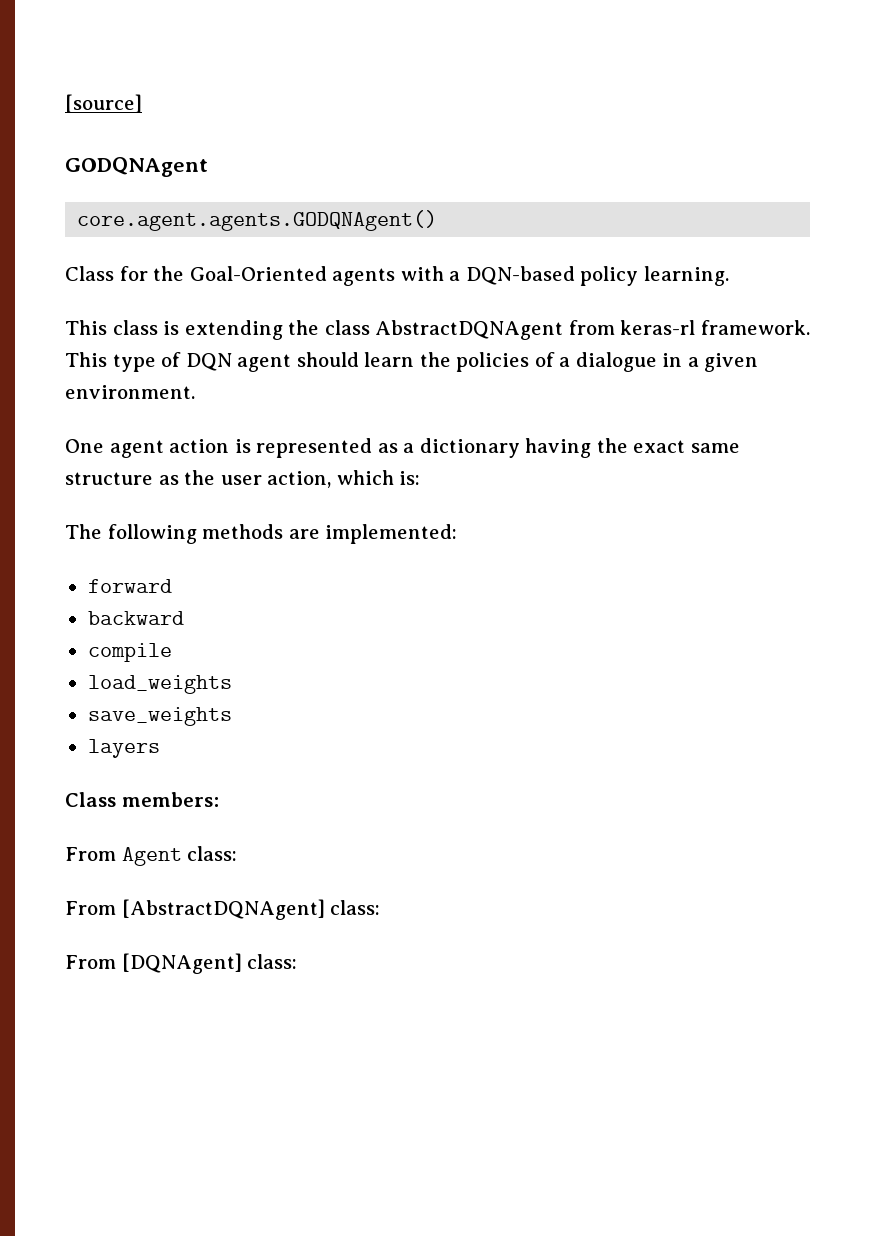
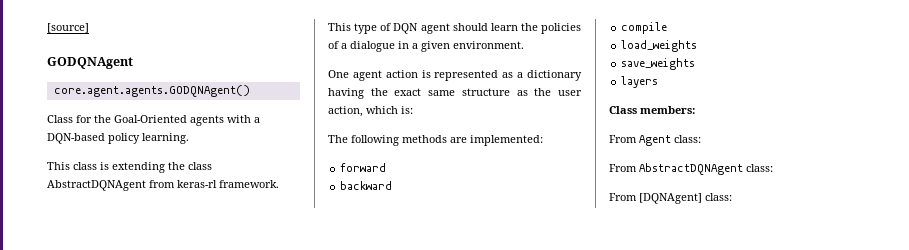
- From [AbstractDQNAgent] class:
+ From AbstractDQNAgent class:

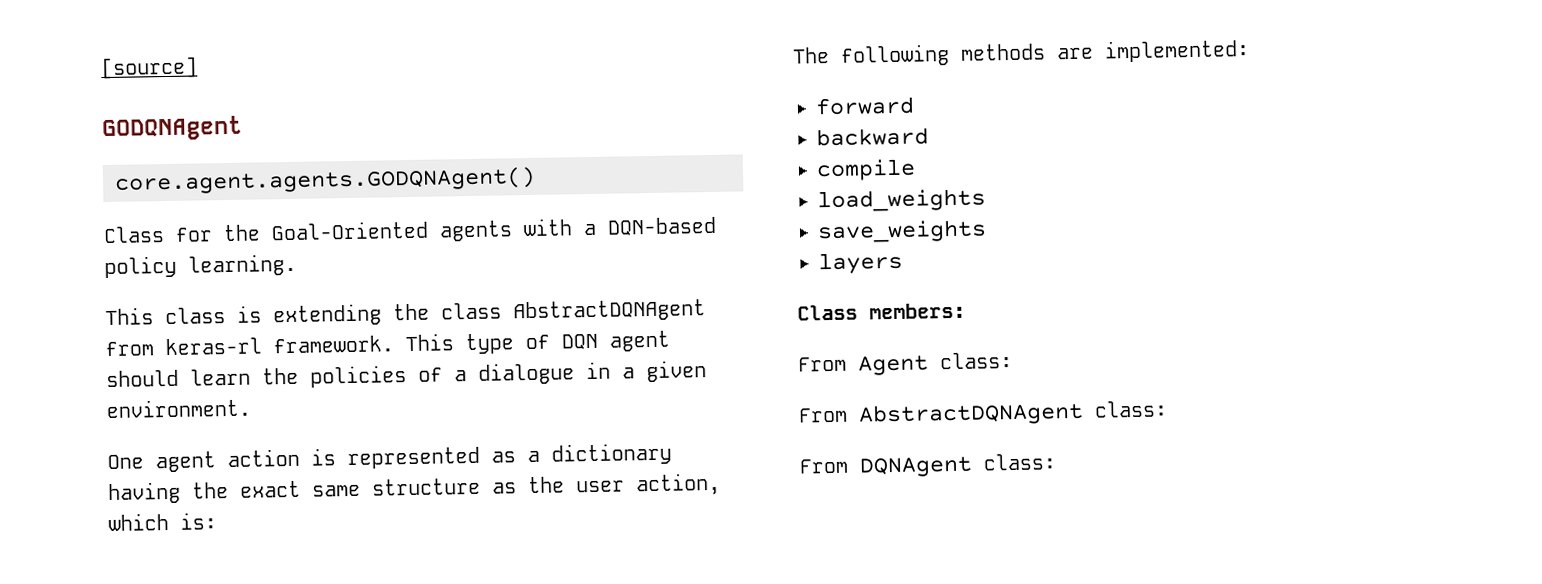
- From [DQNAgent] class:
+ From DQNAgent class:

